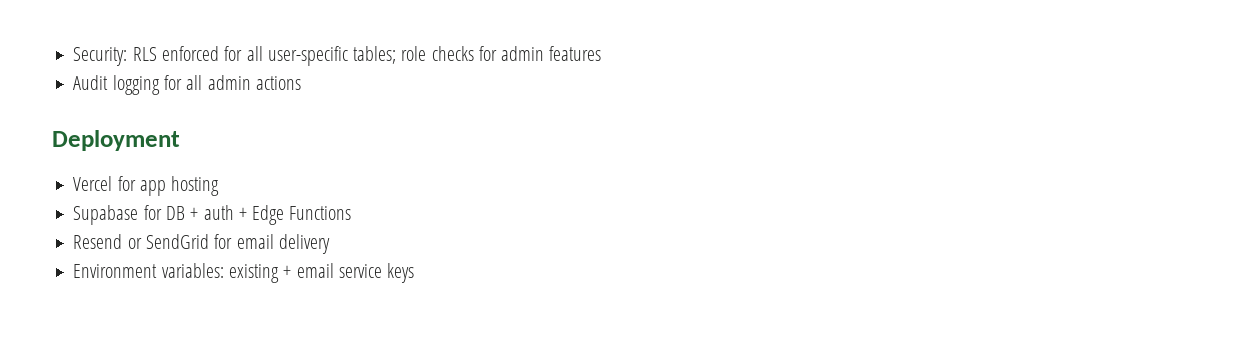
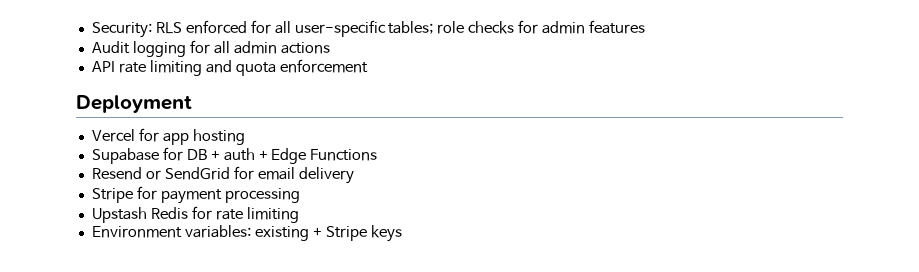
+ API rate limiting and quota enforcement
+ Stripe for payment processing
+ Upstash Redis for rate limiting
- Environment variables: existing + email service keys
+ Environment variables: existing + Stripe keys

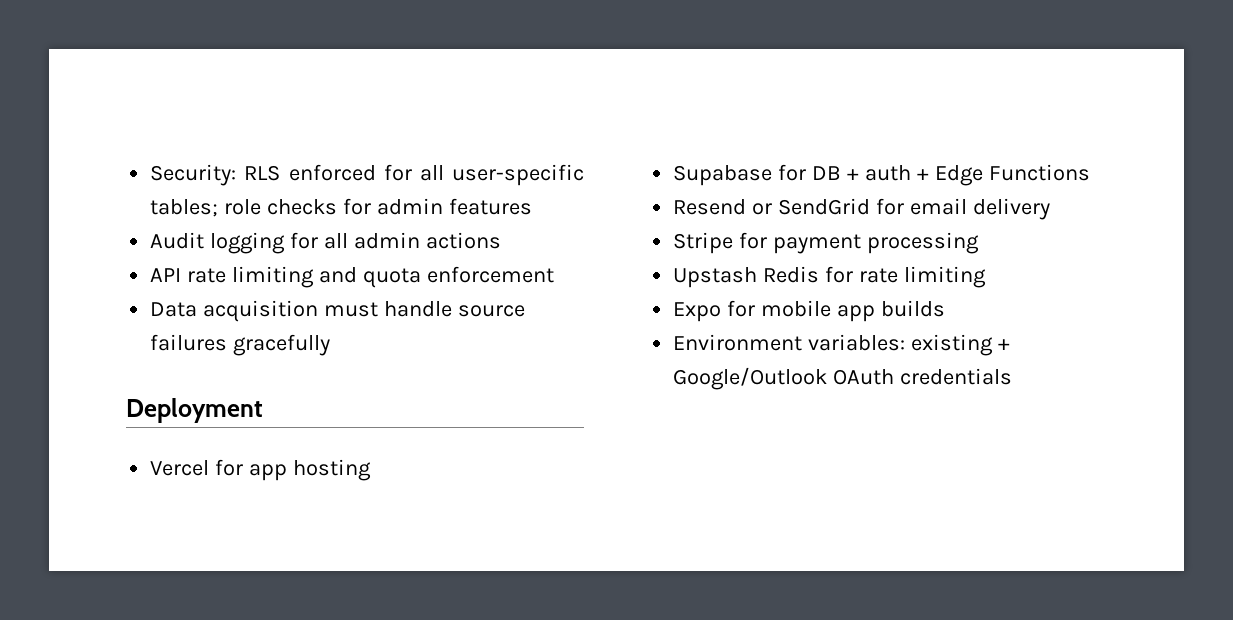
+ Data acquisition must handle source failures gracefully
+ Expo for mobile app builds
- Environment variables: existing + Stripe keys
+ Environment variables: existing + Google/Outlook OAuth credentials

